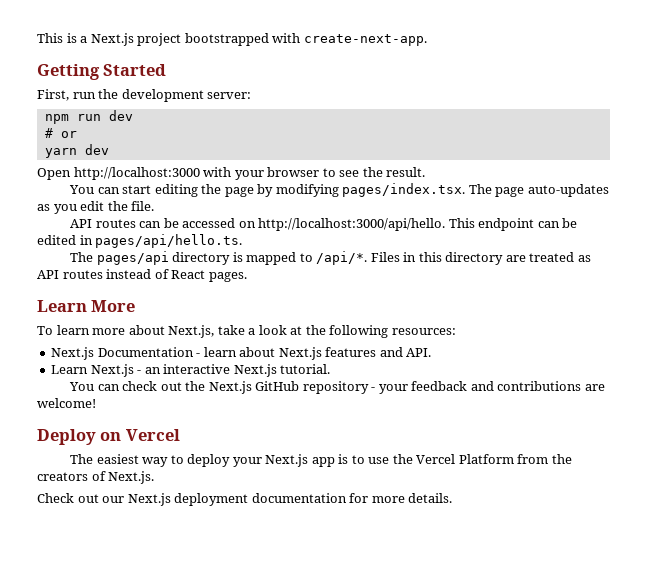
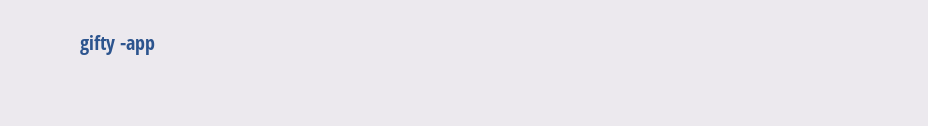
- This is a Next.js project bootstrapped with create-next-app.
- Getting Started
- First, run the development server:
- npm run dev
- # or
- yarn dev
- Open http://localhost:3000 with your browser to see the result.
- You can start editing the page by modifying pages/index.tsx. The page auto-updates as you edit the file.
- API routes can be accessed on http://localhost:3000/api/hello. This endpoint can be edited in pages/api/hello.ts.
- The pages/api directory is mapped to /api/*. Files in this directory are treated as API routes instead of React pages.
- Learn More
- To learn more about Next.js, take a look at the following resources:
- Next.js Documentation - learn about Next.js features and API.
- Learn Next.js - an interactive Next.js tutorial.
- You can check out the Next.js GitHub repository - your feedback and contributions are welcome!
- Deploy on Vercel
- The easiest way to deploy your Next.js app is to use the Vercel Platform from the creators of Next.js.
- Check out our Next.js deployment documentation for more details.
+ gifty -app

